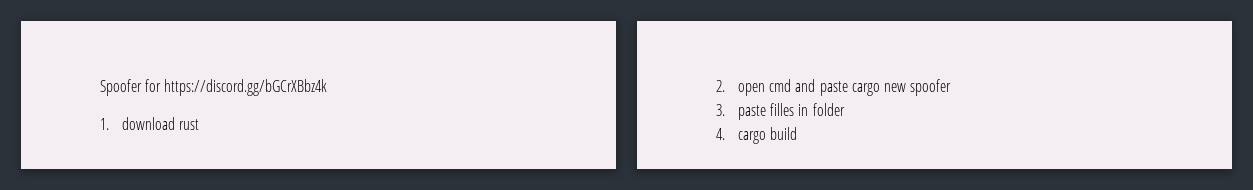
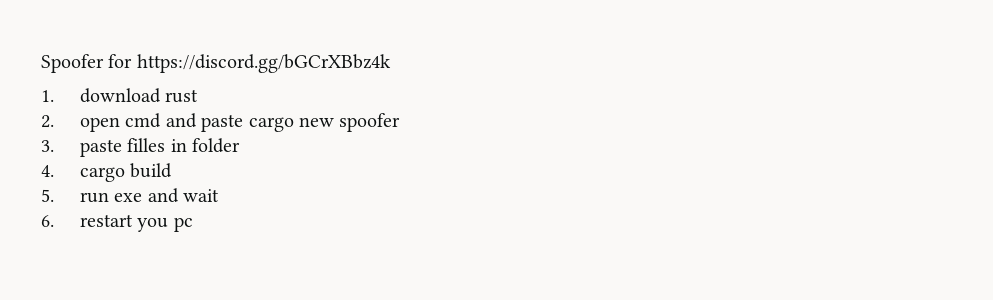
+ 5. run exe and wait
+ 6. restart you pc

